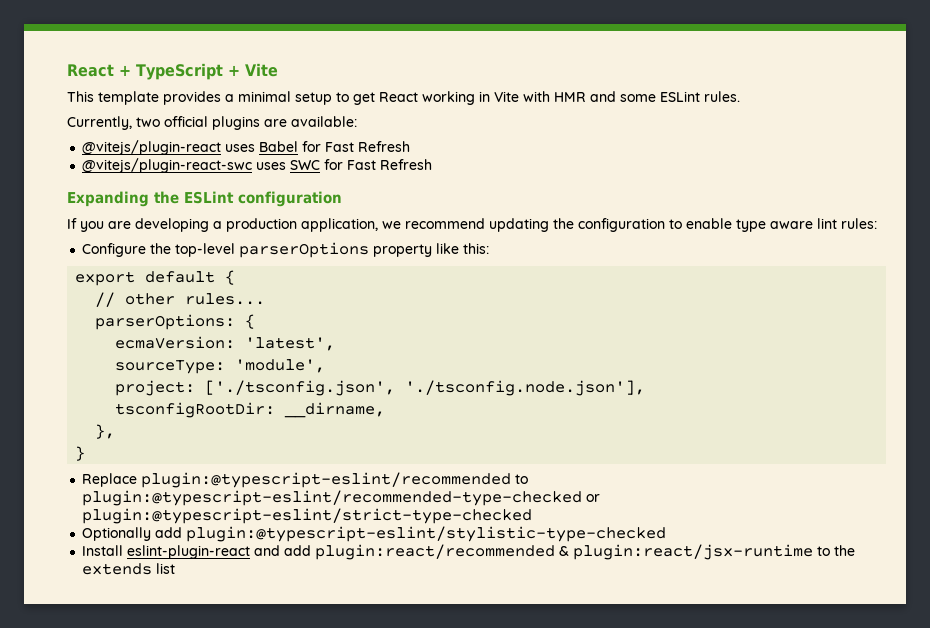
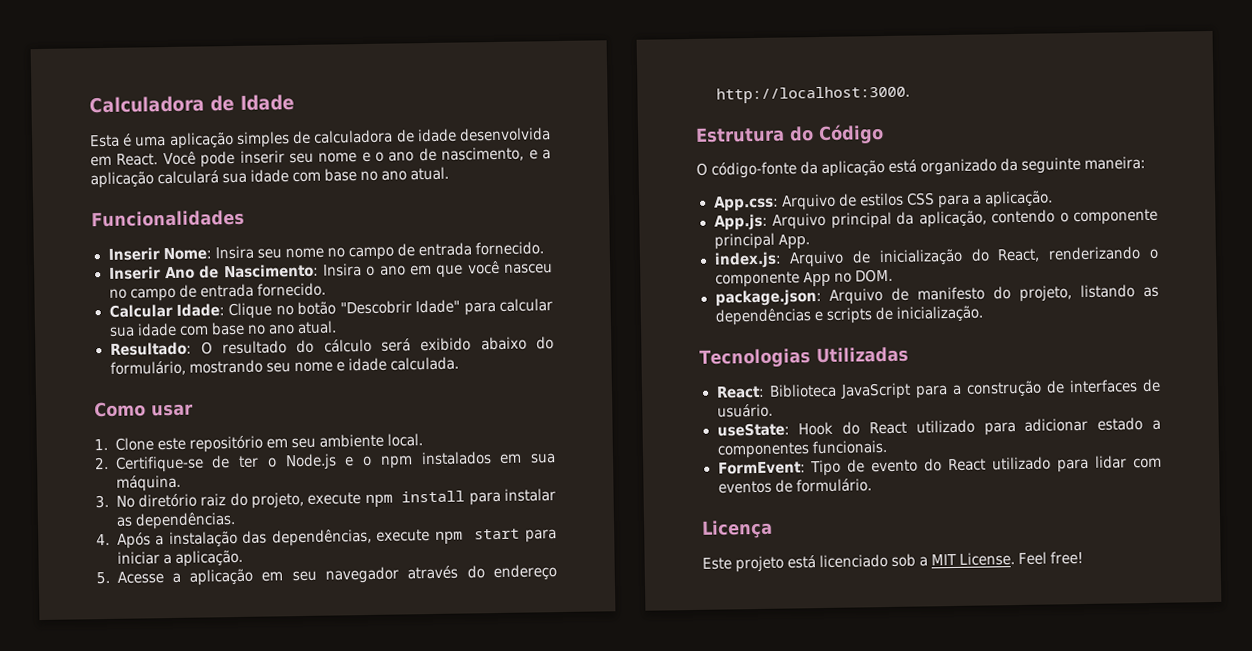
- React + TypeScript + Vite
- This template provides a minimal setup to get React working in Vite with HMR and some ESLint rules.
- Currently, two official plugins are available:
- @vitejs/plugin-react uses Babel for Fast Refresh
- @vitejs/plugin-react-swc uses SWC for Fast Refresh
- Expanding the ESLint configuration
- If you are developing a production application, we recommend updating the configuration to enable type aware lint rules:
- Configure the top-level parserOptions property like this:
- export default {
- // other rules...
- parserOptions: {
- ecmaVersion: 'latest',
- sourceType: 'module',
- project: ['./tsconfig.json', './tsconfig.node.json'],
- tsconfigRootDir: __dirname,
- },
- }
- Replace plugin:@typescript-eslint/recommended to plugin:@typescript-eslint/recommended-type-checked or plugin:@typescript-eslint/strict-type-checked
- Optionally add plugin:@typescript-eslint/stylistic-type-checked
- Install eslint-plugin-react and add plugin:react/recommended & plugin:react/jsx-runtime to the extends list
+ Calculadora de Idade
+ Esta é uma aplicação simples de calculadora de idade desenvolvida em React. Você pode inserir seu nome e o ano de nascimento, e a aplicação calculará sua idade com base no ano atual.
+ Funcionalidades
+ Inserir Nome: Insira seu nome no campo de entrada fornecido.
+ Inserir Ano de Nascimento: Insira o ano em que você nasceu no campo de entrada fornecido.
+ Calcular Idade: Clique no botão "Descobrir Idade" para calcular sua idade com base no ano atual.
+ Resultado: O resultado do cálculo será exibido abaixo do formulário, mostrando seu nome e idade calculada.
+ Como usar
+ 1. Clone este repositório em seu ambiente local.
+ 2. Certifique-se de ter o Node.js e o npm instalados em sua máquina.
+ 3. No diretório raiz do projeto, execute npm install para instalar as dependências.
+ 4. Após a instalação das dependências, execute npm start para iniciar a aplicação.
+ 5. Acesse a aplicação em seu navegador através do endereço http://localhost:3000.
+ Estrutura do Código
+ O código-fonte da aplicação está organizado da seguinte maneira:
+ App.css: Arquivo de estilos CSS para a aplicação.
+ App.js: Arquivo principal da aplicação, contendo o componente principal App.
+ index.js: Arquivo de inicialização do React, renderizando o componente App no DOM.
+ package.json: Arquivo de manifesto do projeto, listando as dependências e scripts de inicialização.
+ Tecnologias Utilizadas
+ React: Biblioteca JavaScript para a construção de interfaces de usuário.
+ useState: Hook do React utilizado para adicionar estado a componentes funcionais.
+ FormEvent: Tipo de evento do React utilizado para lidar com eventos de formulário.
+ Licença
+ Este projeto está licenciado sob a MIT License. Feel free!

